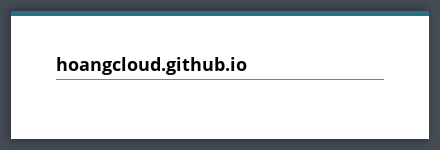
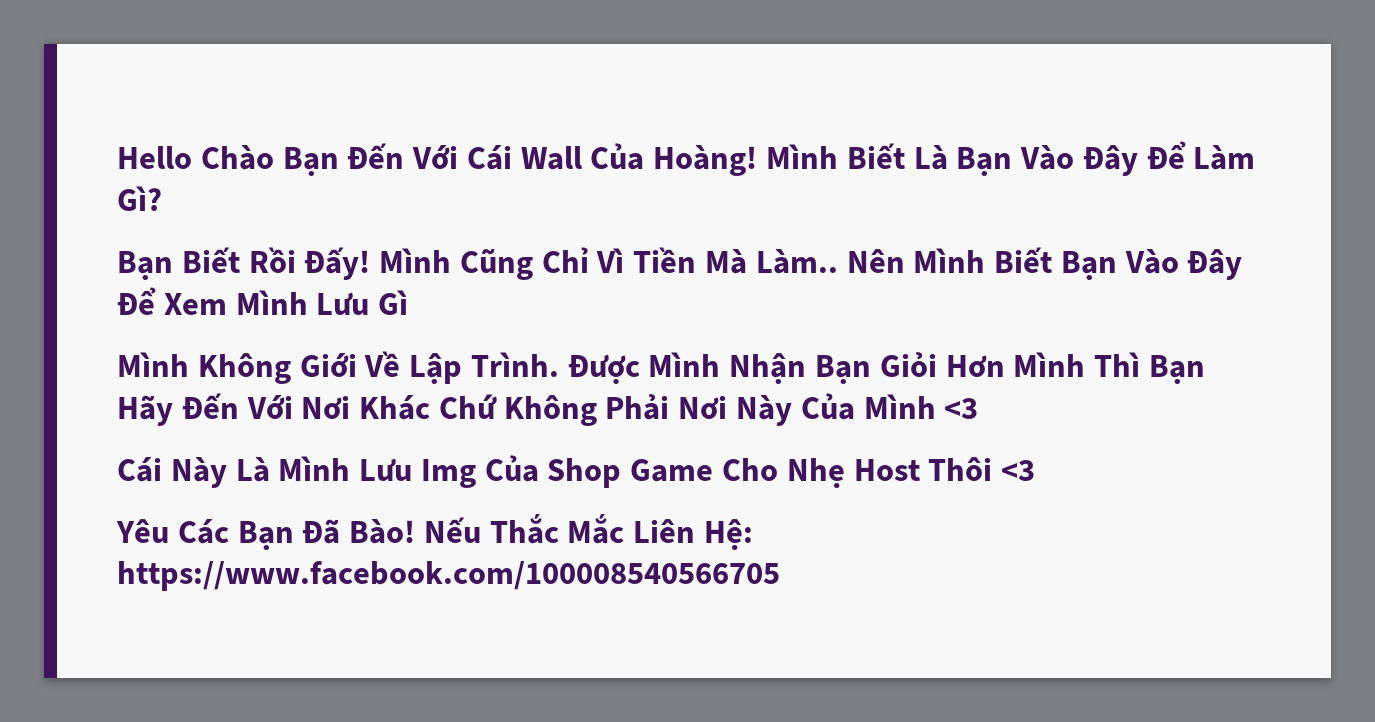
- hoangcloud.github.io
+ Hello Chào Bạn Đến Với Cái Wall Của Hoàng! Mình Biết Là Bạn Vào Đây Để Làm Gì?
+ Bạn Biết Rồi Đấy! Mình Cũng Chỉ Vì Tiền Mà Làm.. Nên Mình Biết Bạn Vào Đây Để Xem Mình Lưu Gì
+ Mình Không Giới Về Lập Trình. Được Mình Nhận Bạn Giỏi Hơn Mình Thì Bạn Hãy Đến Với Nơi Khác Chứ Không Phải Nơi Này Của Mình <3
+ Cái Này Là Mình Lưu Img Của Shop Game Cho Nhẹ Host Thôi <3
+ Yêu Các Bạn Đã Bào! Nếu Thắc Mắc Liên Hệ: https://www.facebook.com/100008540566705

